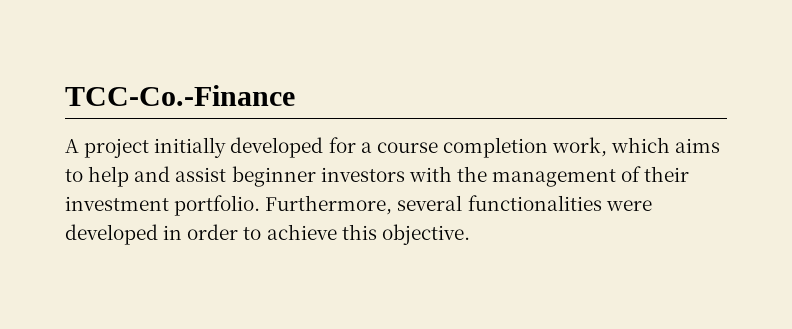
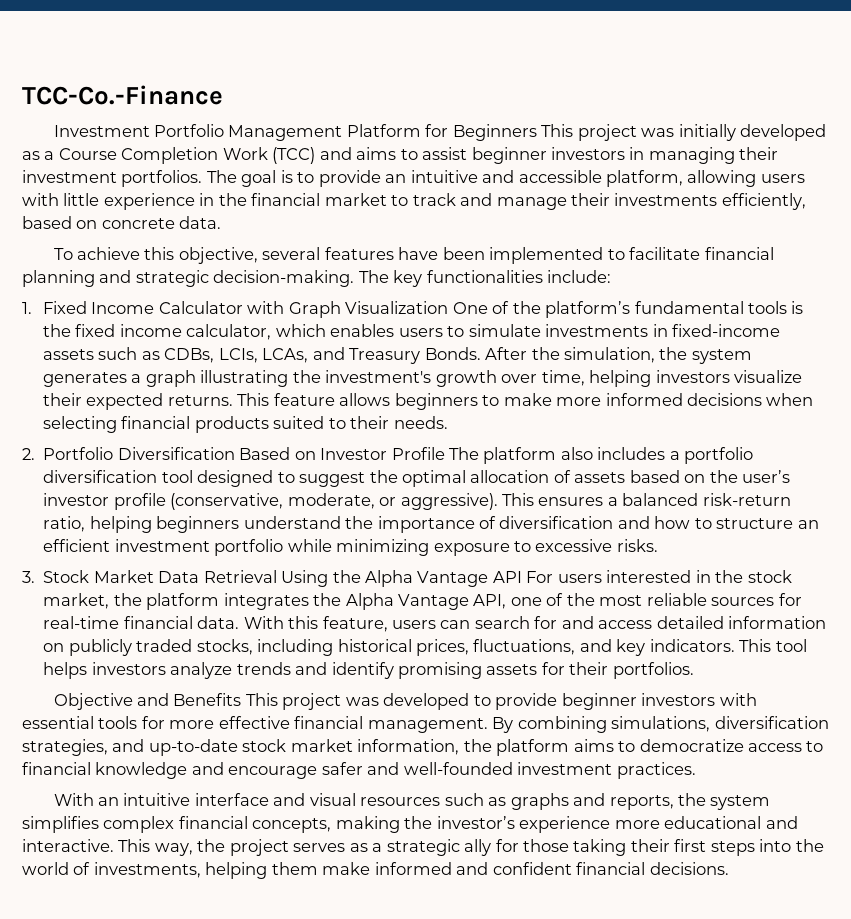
- A project initially developed for a course completion work, which aims to help and assist beginner investors with the management of their investment portfolio. Furthermore, several functionalities were developed in order to achieve this objective.
+ Investment Portfolio Management Platform for Beginners This project was initially developed as a Course Completion Work (TCC) and aims to assist beginner investors in managing their investment portfolios. The goal is to provide an intuitive and accessible platform, allowing users with little experience in the financial market to track and manage their investments efficiently, based on concrete data.
+ To achieve this objective, several features have been implemented to facilitate financial planning and strategic decision-making. The key functionalities include:
+ 1. Fixed Income Calculator with Graph Visualization One of the platform’s fundamental tools is the fixed income calculator, which enables users to simulate investments in fixed-income assets such as CDBs, LCIs, LCAs, and Treasury Bonds. After the simulation, the system generates a graph illustrating the investment's growth over time, helping investors visualize their expected returns. This feature allows beginners to make more informed decisions when selecting financial products suited to their needs.
+ 2. Portfolio Diversification Based on Investor Profile The platform also includes a portfolio diversification tool designed to suggest the optimal allocation of assets based on the user’s investor profile (conservative, moderate, or aggressive). This ensures a balanced risk-return ratio, helping beginners understand the importance of diversification and how to structure an efficient investment portfolio while minimizing exposure to excessive risks.
+ 3. Stock Market Data Retrieval Using the Alpha Vantage API For users interested in the stock market, the platform integrates the Alpha Vantage API, one of the most reliable sources for real-time financial data. With this feature, users can search for and access detailed information on publicly traded stocks, including historical prices, fluctuations, and key indicators. This tool helps investors analyze trends and identify promising assets for their portfolios.
+ Objective and Benefits This project was developed to provide beginner investors with essential tools for more effective financial management. By combining simulations, diversification strategies, and up-to-date stock market information, the platform aims to democratize access to financial knowledge and encourage safer and well-founded investment practices.
+ With an intuitive interface and visual resources such as graphs and reports, the system simplifies complex financial concepts, making the investor’s experience more educational and interactive. This way, the project serves as a strategic ally for those taking their first steps into the world of investments, helping them make informed and confident financial decisions.

